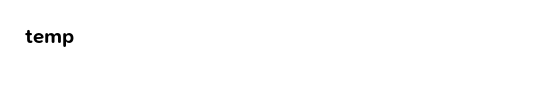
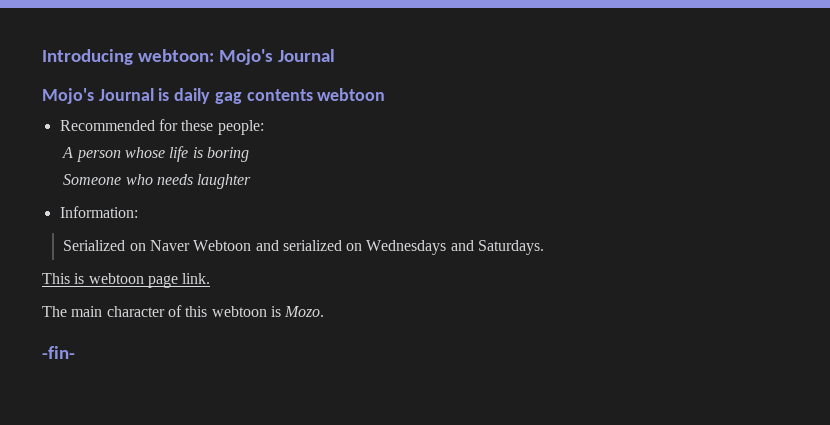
- temp
+ Introducing webtoon: Mojo's Journal
+ Mojo's Journal is daily gag contents webtoon
+ Recommended for these people:
+ A person whose life is boring
+ Someone who needs laughter
+ Information:
+ Serialized on Naver Webtoon and serialized on Wednesdays and Saturdays.
+ This is webtoon page link.
+ The main character of this webtoon is Mozo.
+ -fin-

